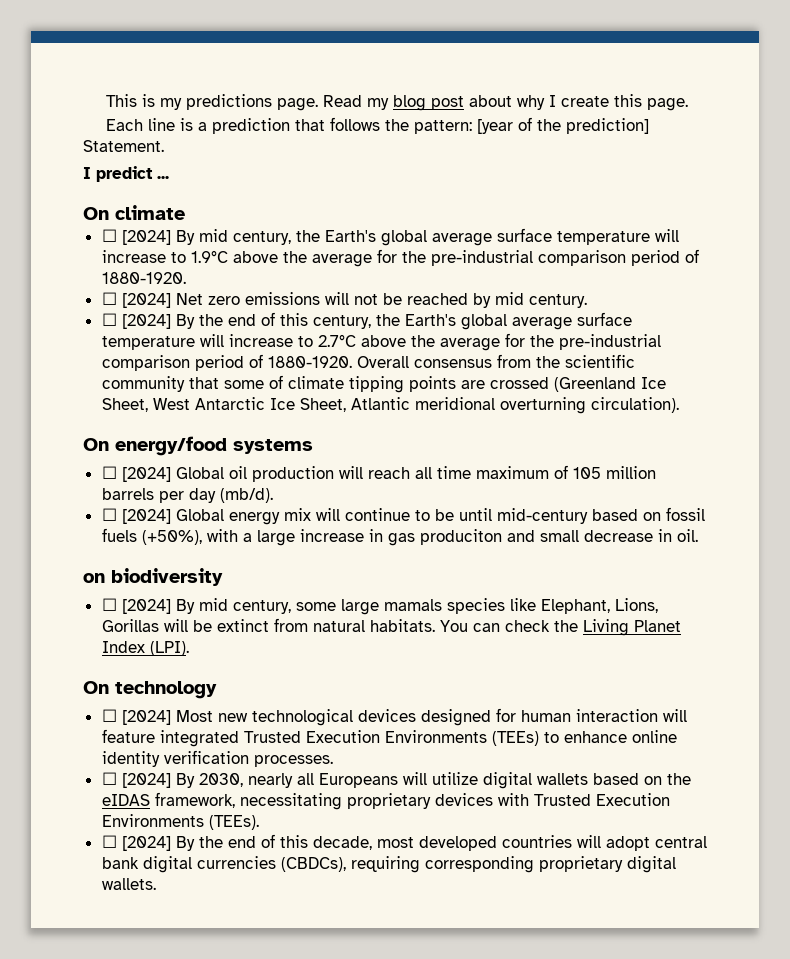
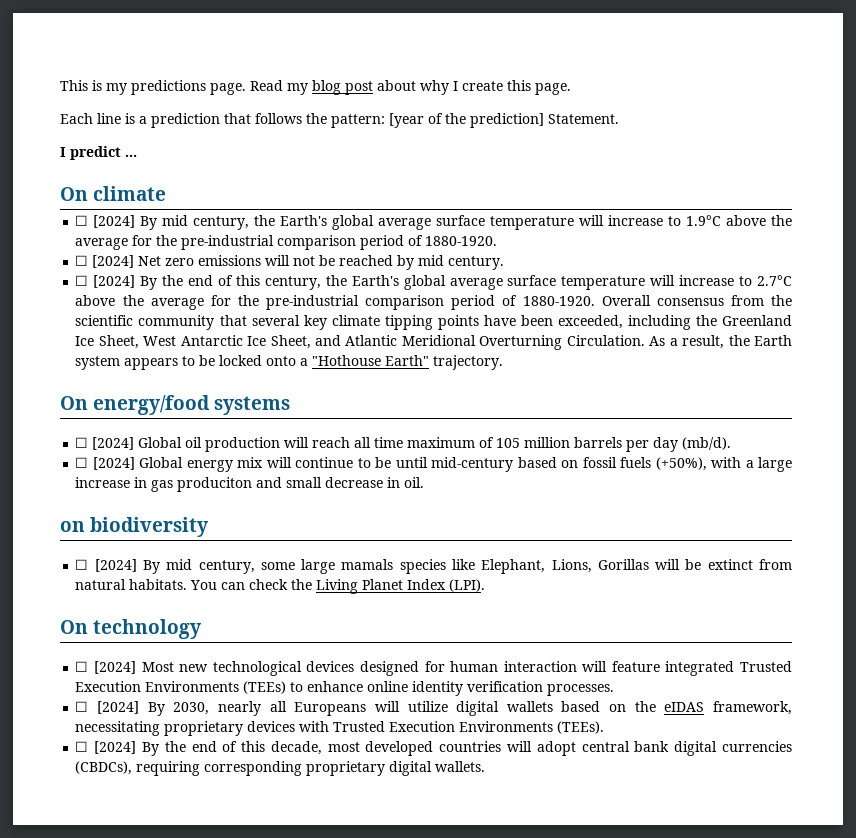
- Overall consensus from the scientific community that some of climate tipping points are crossed (Greenland Ice Sheet, West Antarctic Ice Sheet, Atlantic meridional overturning circulation).
+ Overall consensus from the scientific community that several key climate tipping points have been exceeded, including the Greenland Ice Sheet, West Antarctic Ice Sheet, and Atlantic Meridional Overturning Circulation. As a result, the Earth system appears to be locked onto a "Hothouse Earth" trajectory.

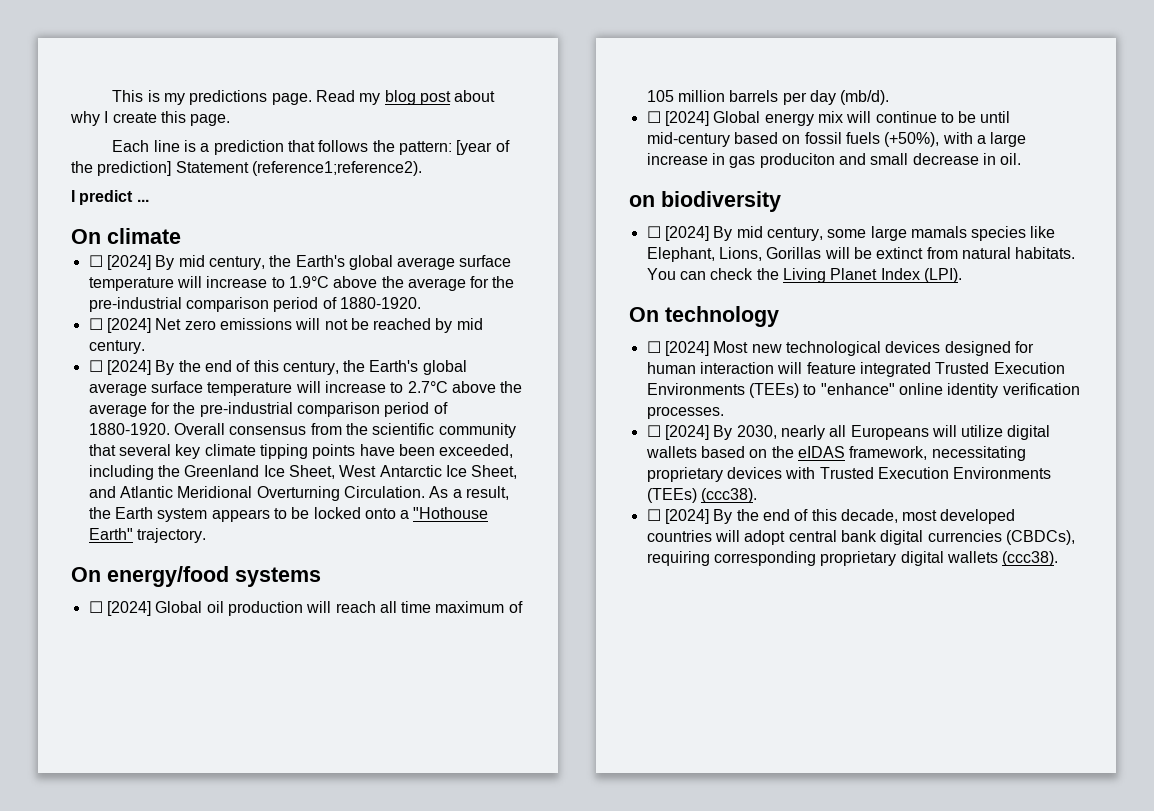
- Each line is a prediction that follows the pattern: [year of the prediction] Statement.
+ Each line is a prediction that follows the pattern: [year of the prediction] Statement (reference1;reference2).
- ☐ [2024] Most new technological devices designed for human interaction will feature integrated Trusted Execution Environments (TEEs) to enhance online identity verification processes.
+ ☐ [2024] Most new technological devices designed for human interaction will feature integrated Trusted Execution Environments (TEEs) to "enhance" online identity verification processes.
- ☐ [2024] By 2030, nearly all Europeans will utilize digital wallets based on the eIDAS framework, necessitating proprietary devices with Trusted Execution Environments (TEEs).
+ ☐ [2024] By 2030, nearly all Europeans will utilize digital wallets based on the eIDAS framework, necessitating proprietary devices with Trusted Execution Environments (TEEs) (ccc38).
- ☐ [2024] By the end of this decade, most developed countries will adopt central bank digital currencies (CBDCs), requiring corresponding proprietary digital wallets.
+ ☐ [2024] By the end of this decade, most developed countries will adopt central bank digital currencies (CBDCs), requiring corresponding proprietary digital wallets (ccc38).

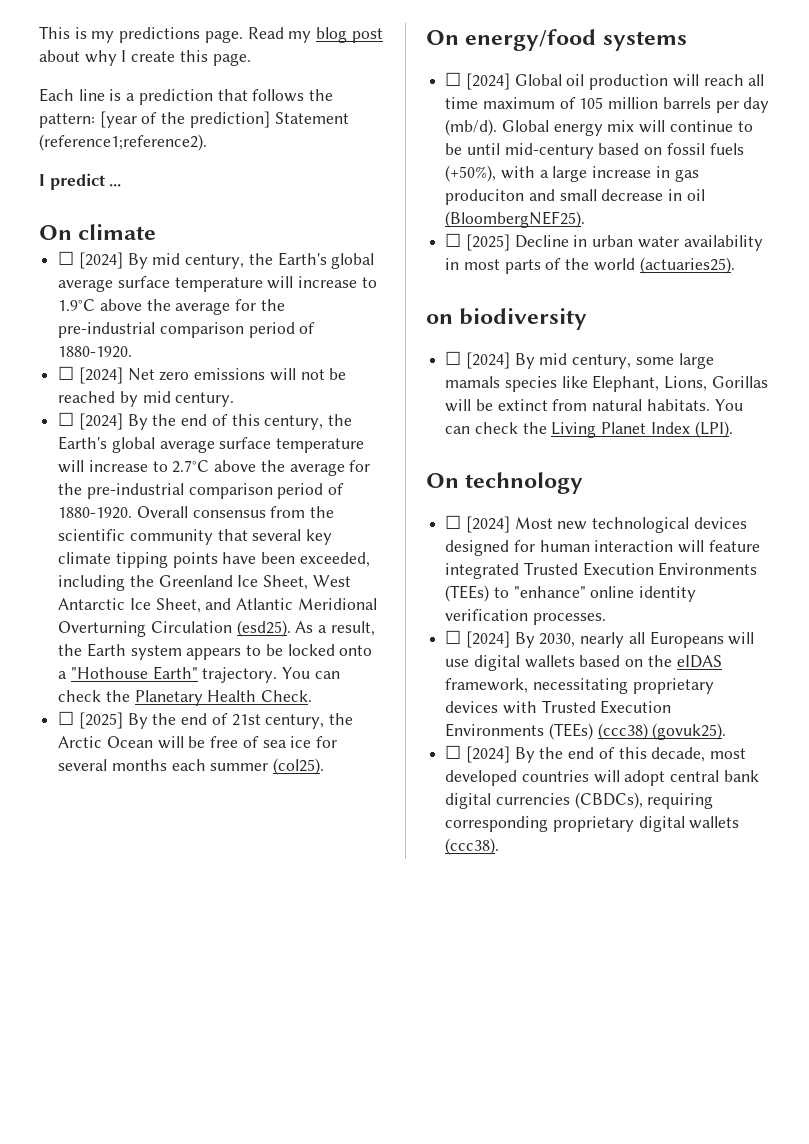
- Overall consensus from the scientific community that several key climate tipping points have been exceeded, including the Greenland Ice Sheet, West Antarctic Ice Sheet, and Atlantic Meridional Overturning Circulation.
+ Overall consensus from the scientific community that several key climate tipping points have been exceeded, including the Greenland Ice Sheet, West Antarctic Ice Sheet, and Atlantic Meridional Overturning Circulation (esd25).
+ You can check the Planetary Health Check.
+ ☐ [2025] By the end of 21st century, the Arctic Ocean will be free of sea ice for several months each summer (col25).
- ☐ [2024] Global oil production will reach all time maximum of 105 million barrels per day (mb/d).
- ☐ [2024] Global energy mix will continue to be until mid-century based on fossil fuels (+50%), with a large increase in gas produciton and small decrease in oil.
+ ☐ [2024] Global oil production will reach all time maximum of 105 million barrels per day (mb/d). Global energy mix will continue to be until mid-century based on fossil fuels (+50%), with a large increase in gas produciton and small decrease in oil (BloombergNEF25).
+ ☐ [2025] Decline in urban water availability in most parts of the world (actuaries25).
- ☐ [2024] By 2030, nearly all Europeans will utilize digital wallets based on the eIDAS framework, necessitating proprietary devices with Trusted Execution Environments (TEEs) (ccc38).
+ ☐ [2024] By 2030, nearly all Europeans will use digital wallets based on the eIDAS framework, necessitating proprietary devices with Trusted Execution Environments (TEEs) (ccc38) (govuk25).

